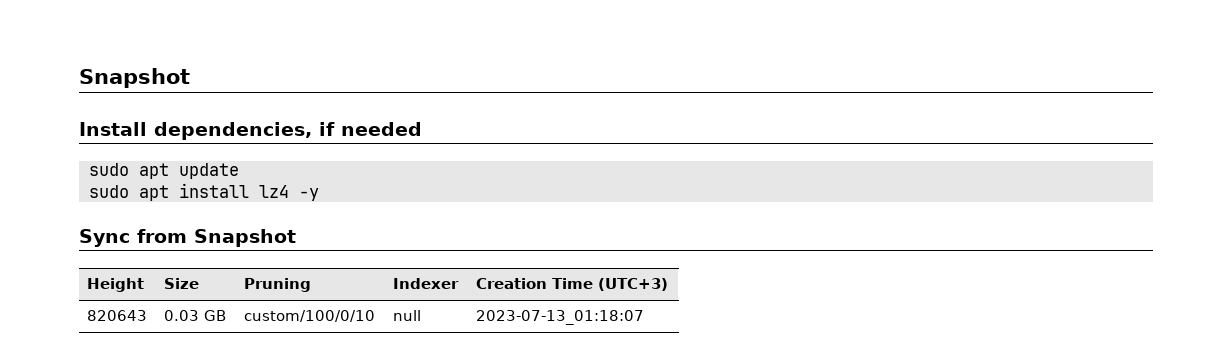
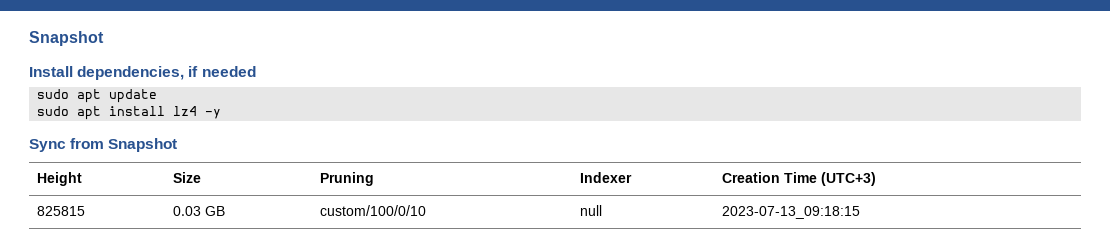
- 820643 | 0.03 GB | custom/100/0/10 | null | 2023-07-13_01:18:07
+ 825815 | 0.03 GB | custom/100/0/10 | null | 2023-07-13_09:18:15

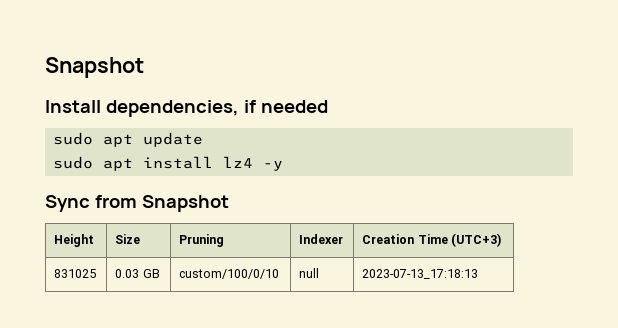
- 825815 | 0.03 GB | custom/100/0/10 | null | 2023-07-13_09:18:15
+ 831025 | 0.03 GB | custom/100/0/10 | null | 2023-07-13_17:18:13

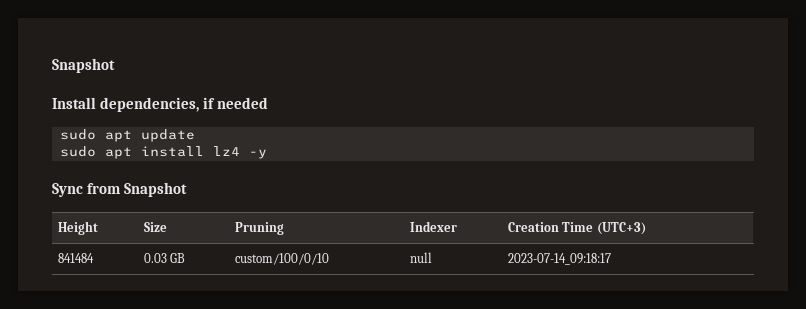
- 831025 | 0.03 GB | custom/100/0/10 | null | 2023-07-13_17:18:13
+ 841484 | 0.03 GB | custom/100/0/10 | null | 2023-07-14_09:18:17

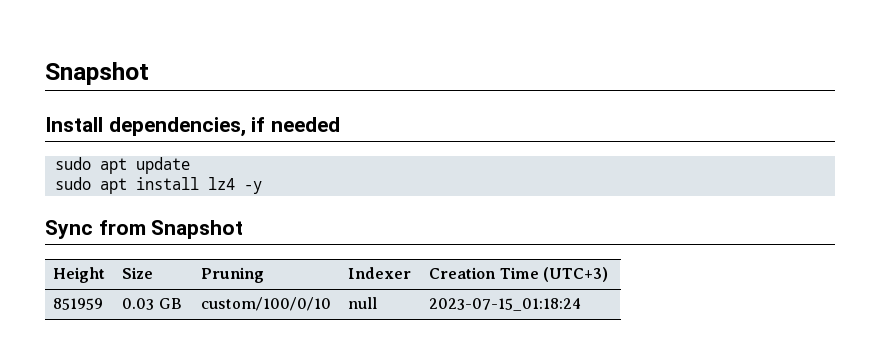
- 841484 | 0.03 GB | custom/100/0/10 | null | 2023-07-14_09:18:17
+ 851959 | 0.03 GB | custom/100/0/10 | null | 2023-07-15_01:18:24

